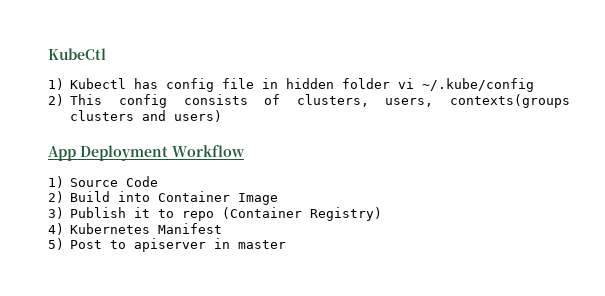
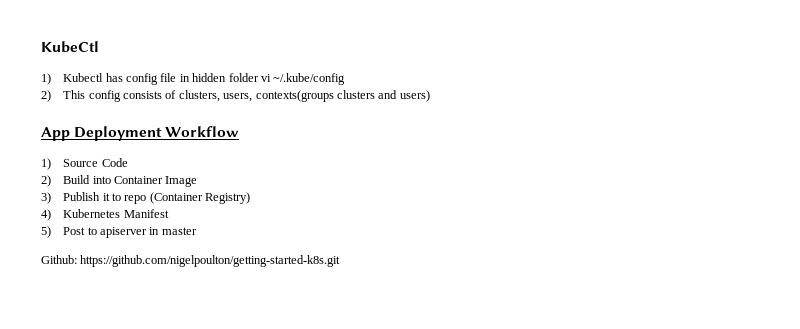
+ Github: https://github.com/nigelpoulton/getting-started-k8s.git

